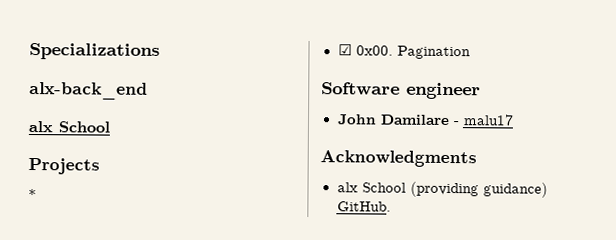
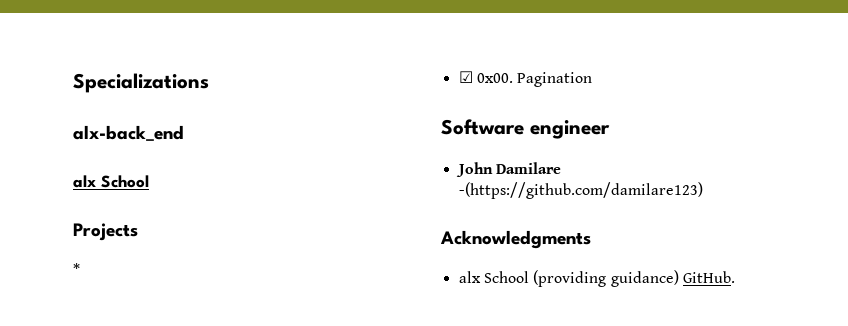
- John Damilare - malu17
+ John Damilare -(https://github.com/damilare123)

